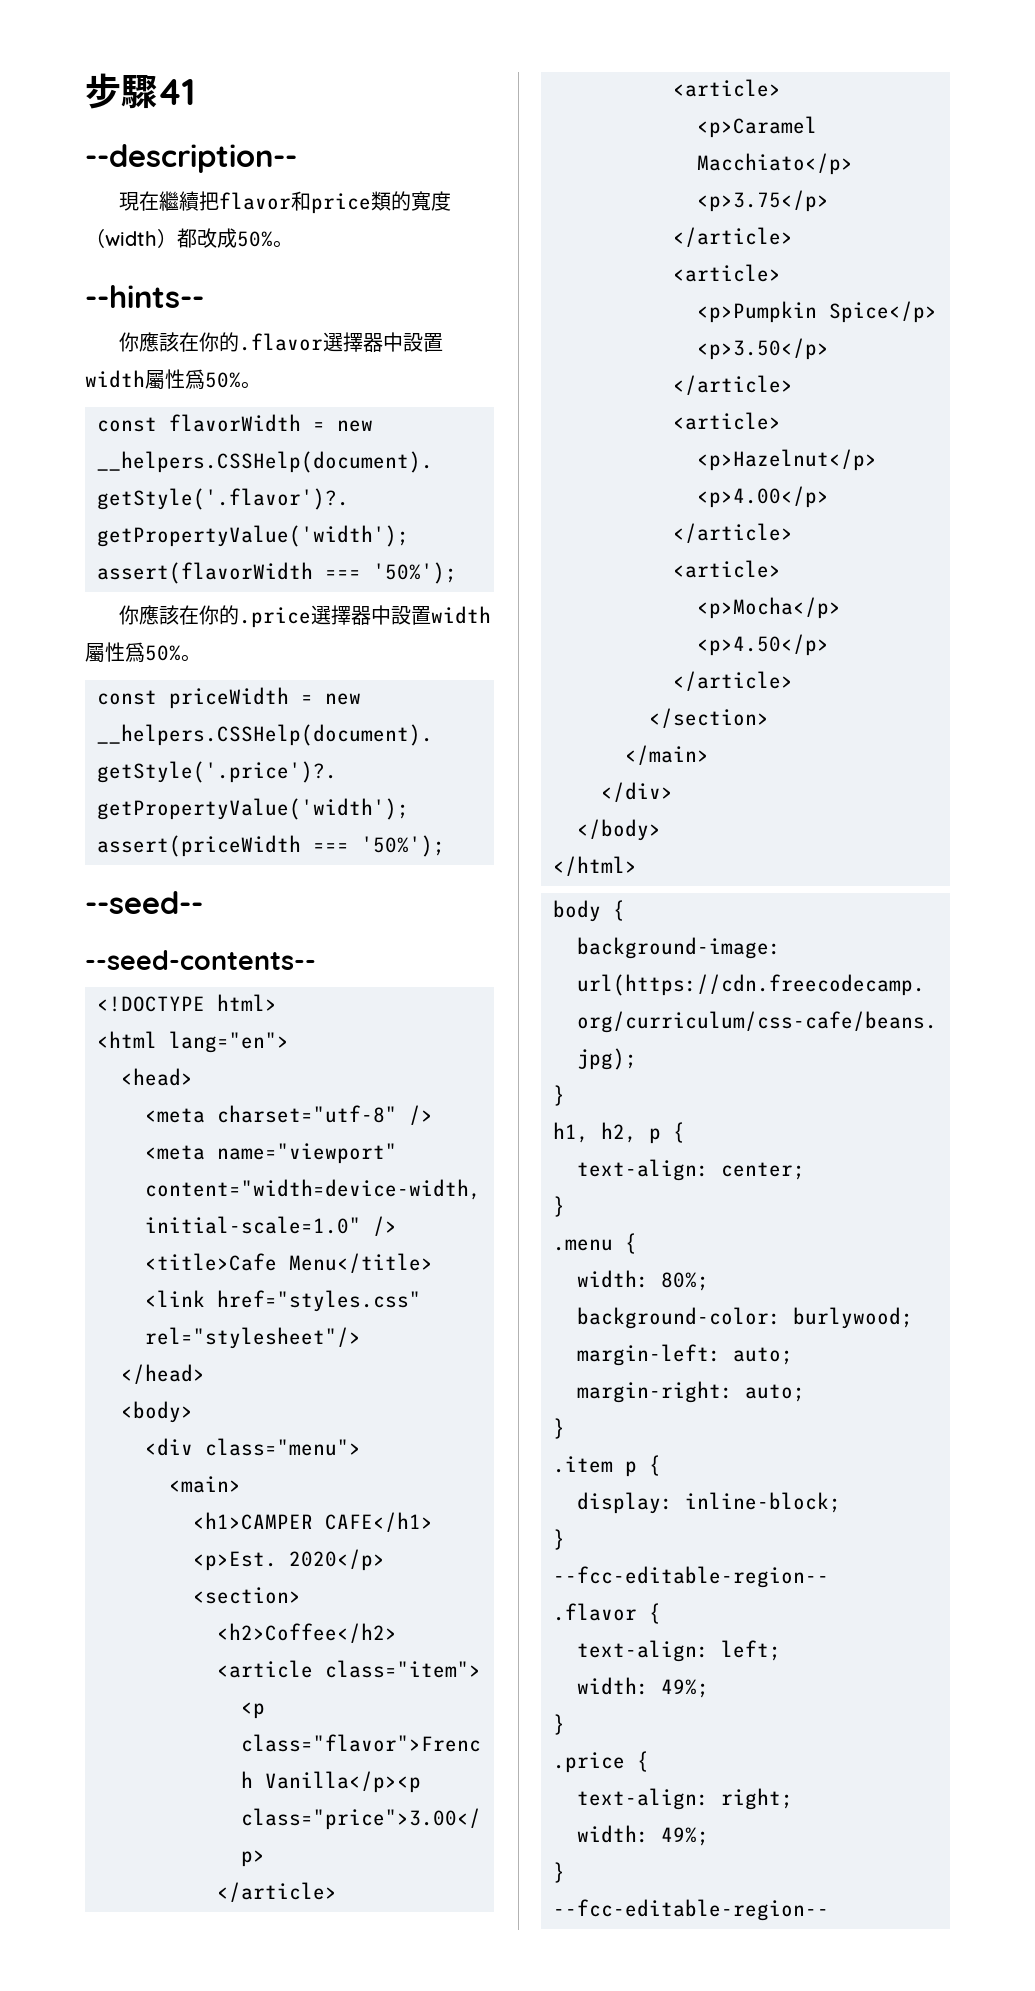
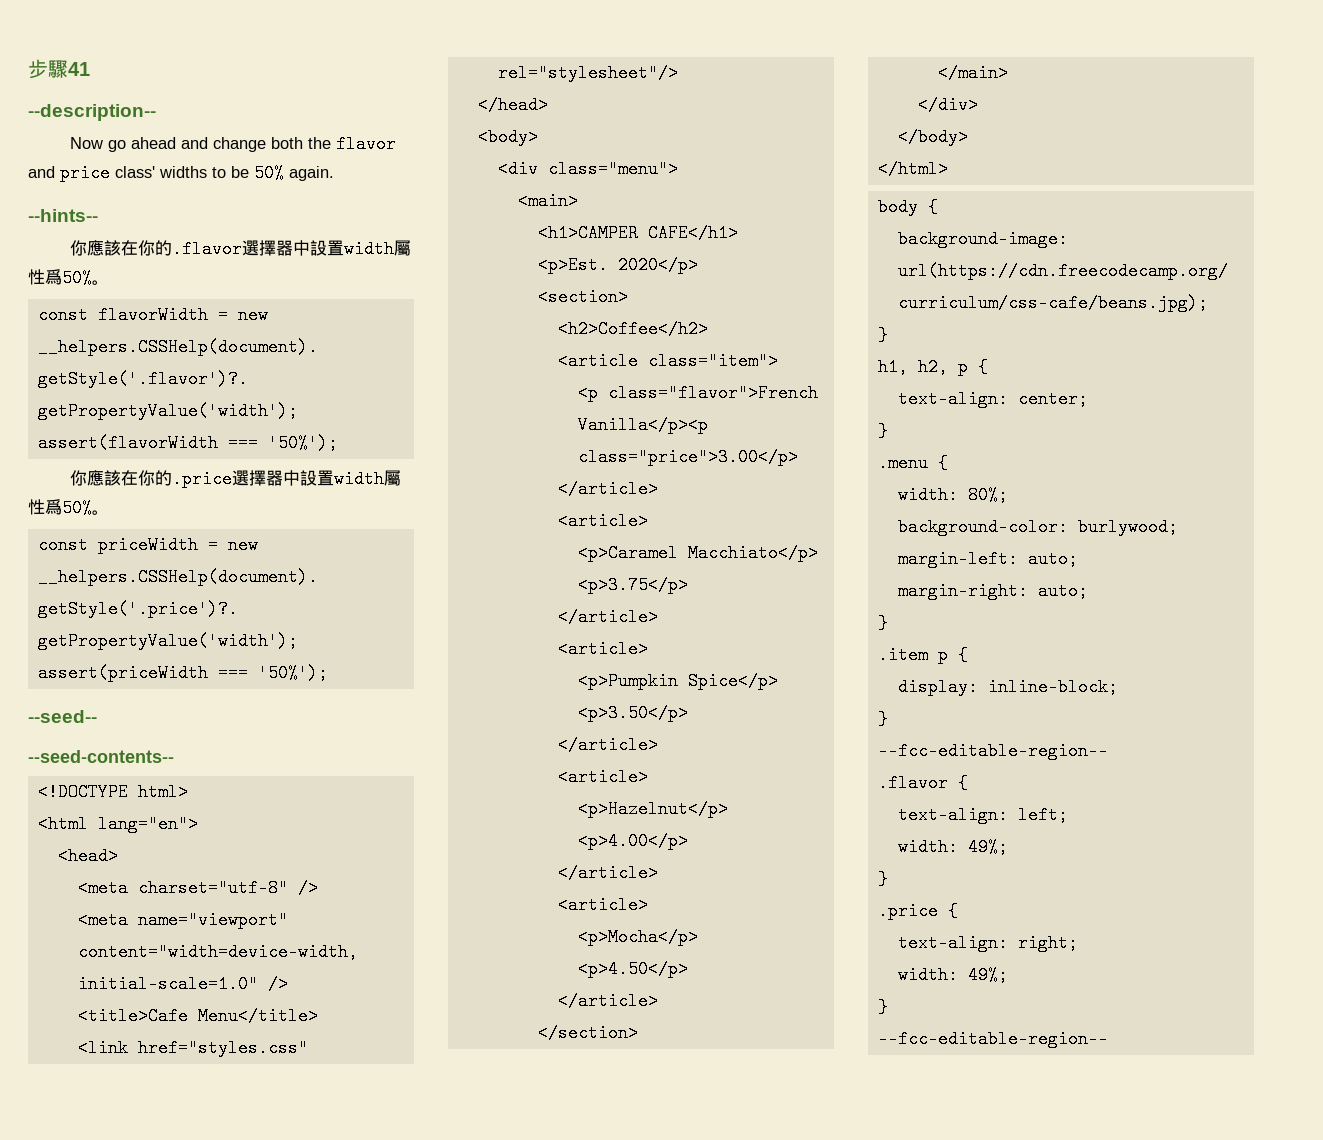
- 現在繼續把flavor和price類的寬度（width）都改成50%。
+ Now go ahead and change both the flavor and price class' widths to be 50% again.

